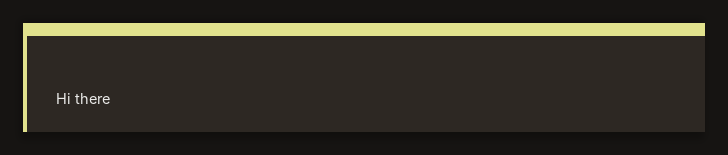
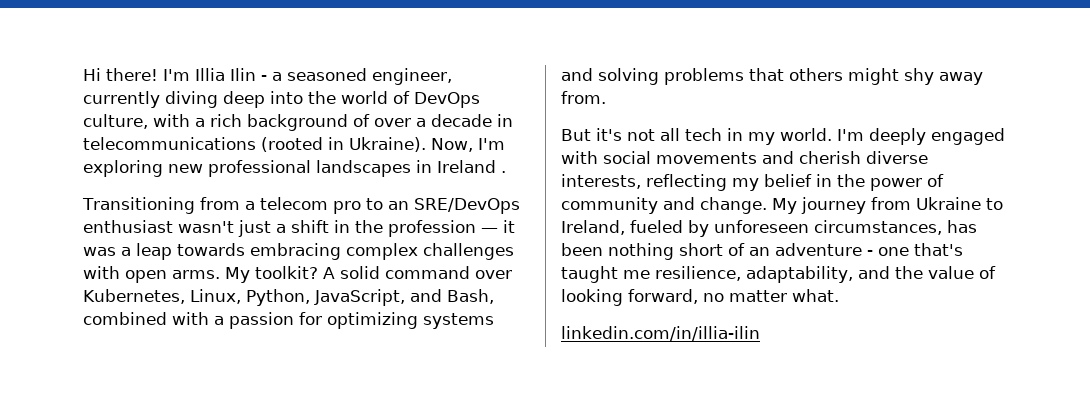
- Hi there
+ Hi there! I'm Illia Ilin - a seasoned engineer, currently diving deep into the world of DevOps culture, with a rich background of over a decade in telecommunications (rooted in Ukraine). Now, I'm exploring new professional landscapes in Ireland .
+ Transitioning from a telecom pro to an SRE/DevOps enthusiast wasn't just a shift in the profession — it was a leap towards embracing complex challenges with open arms. My toolkit? A solid command over Kubernetes, Linux, Python, JavaScript, and Bash, combined with a passion for optimizing systems and solving problems that others might shy away from.
+ But it's not all tech in my world. I'm deeply engaged with social movements and cherish diverse interests, reflecting my belief in the power of community and change. My journey from Ukraine to Ireland, fueled by unforeseen circumstances, has been nothing short of an adventure - one that's taught me resilience, adaptability, and the value of looking forward, no matter what.
+ linkedin.com/in/illia-ilin

